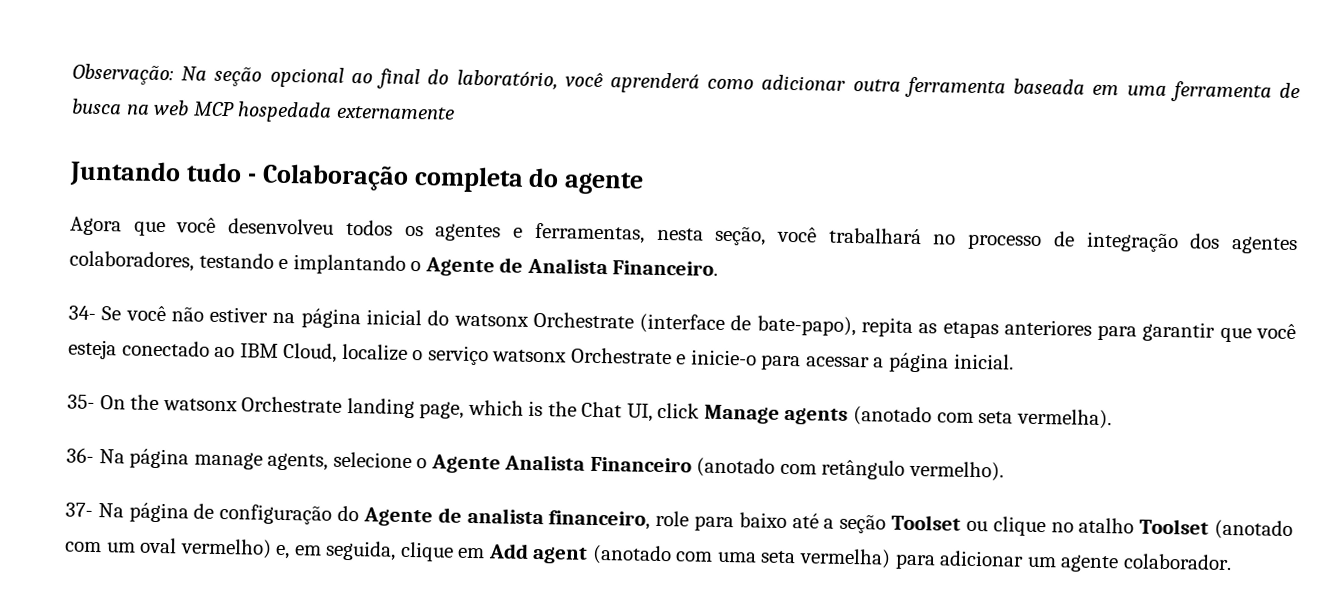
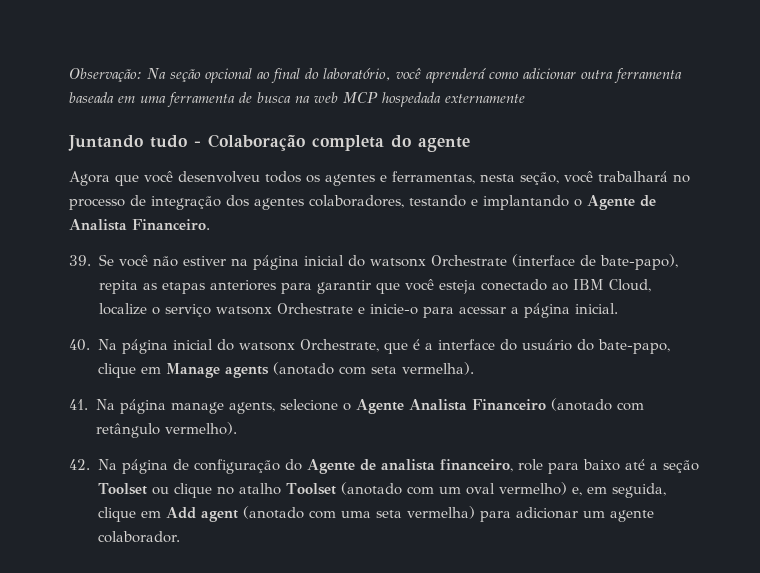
- 34- Se você não estiver na página inicial do watsonx Orchestrate (interface de bate-papo), repita as etapas anteriores para garantir que você esteja conectado ao IBM Cloud, localize o serviço watsonx Orchestrate e inicie-o para acessar a página inicial.
+ 39. Se você não estiver na página inicial do watsonx Orchestrate (interface de bate-papo), repita as etapas anteriores para garantir que você esteja conectado ao IBM Cloud, localize o serviço watsonx Orchestrate e inicie-o para acessar a página inicial.
- 35- On the watsonx Orchestrate landing page, which is the Chat UI, click Manage agents (anotado com seta vermelha).
+ 40. Na página inicial do watsonx Orchestrate, que é a interface do usuário do bate-papo, clique em Manage agents (anotado com seta vermelha).
- 36- Na página manage agents, selecione o Agente Analista Financeiro (anotado com retângulo vermelho).
+ 41. Na página manage agents, selecione o Agente Analista Financeiro (anotado com retângulo vermelho).
- 37- Na página de configuração do Agente de analista financeiro, role para baixo até a seção Toolset ou clique no atalho Toolset (anotado com um oval vermelho) e, em seguida, clique em Add agent (anotado com uma seta vermelha) para adicionar um agente colaborador.
+ 42. Na página de configuração do Agente de analista financeiro, role para baixo até a seção Toolset ou clique no atalho Toolset (anotado com um oval vermelho) e, em seguida, clique em Add agent (anotado com uma seta vermelha) para adicionar um agente colaborador.

